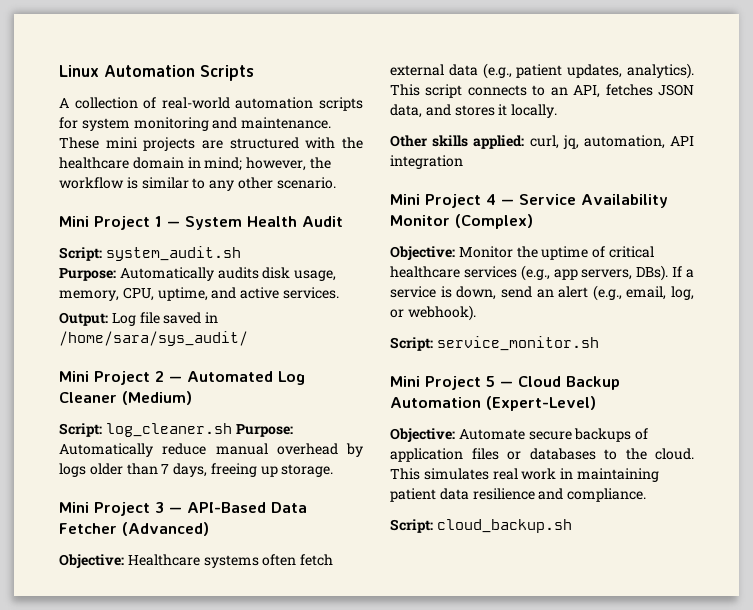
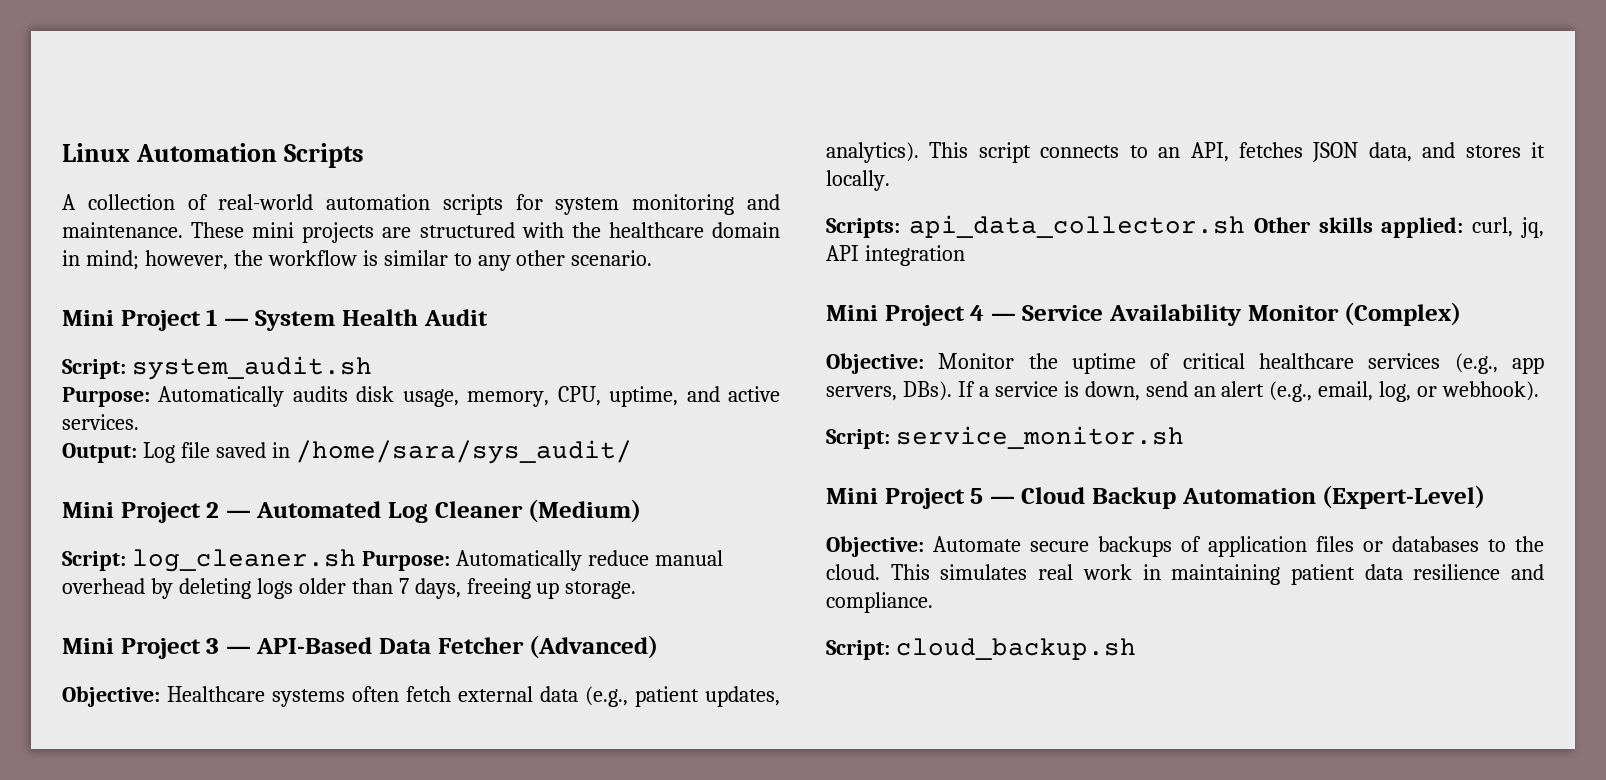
- Script: log_cleaner.sh Purpose: Automatically reduce manual overhead by logs older than 7 days, freeing up storage.
+ Script: log_cleaner.sh Purpose: Automatically reduce manual overhead by deleting logs older than 7 days, freeing up storage.
- Other skills applied: curl, jq, automation, API integration
+ Scripts: api_data_collector.sh Other skills applied: curl, jq, API integration

